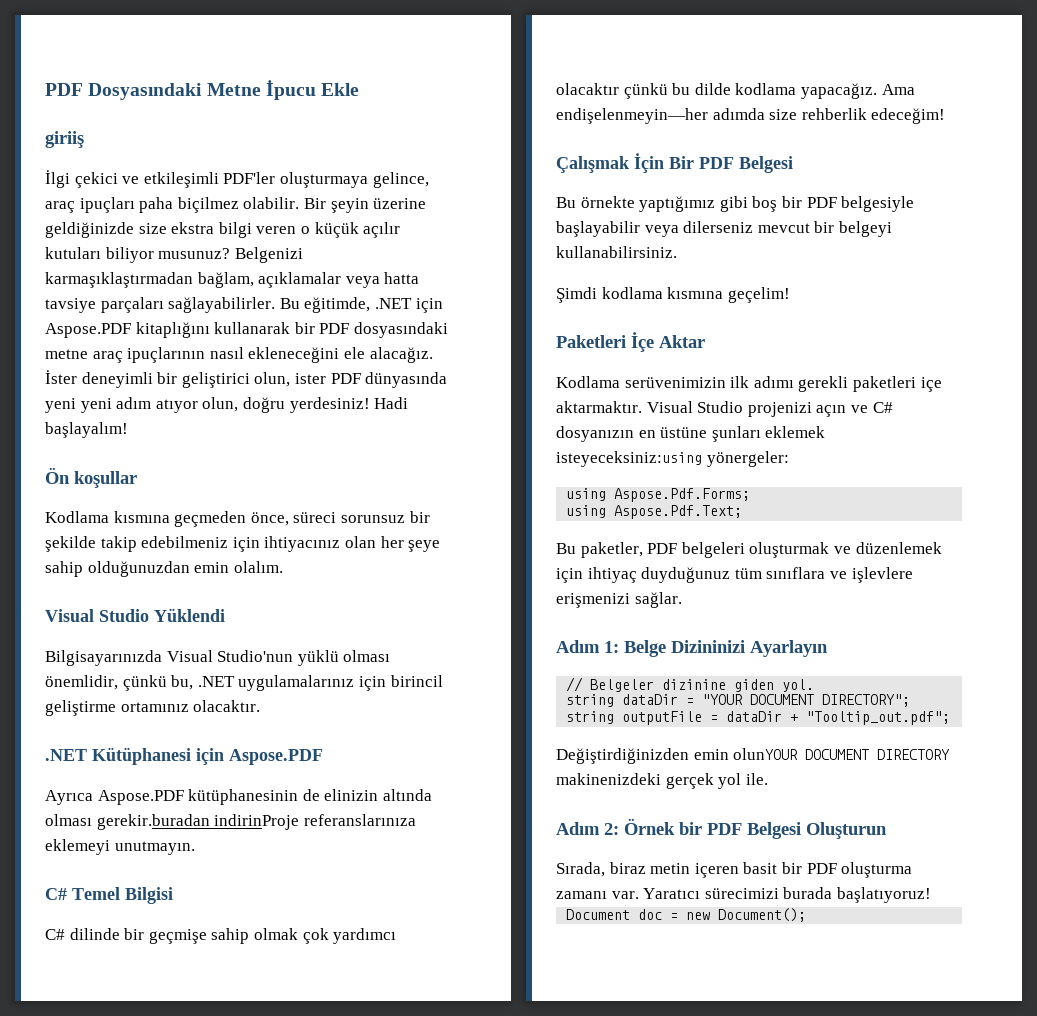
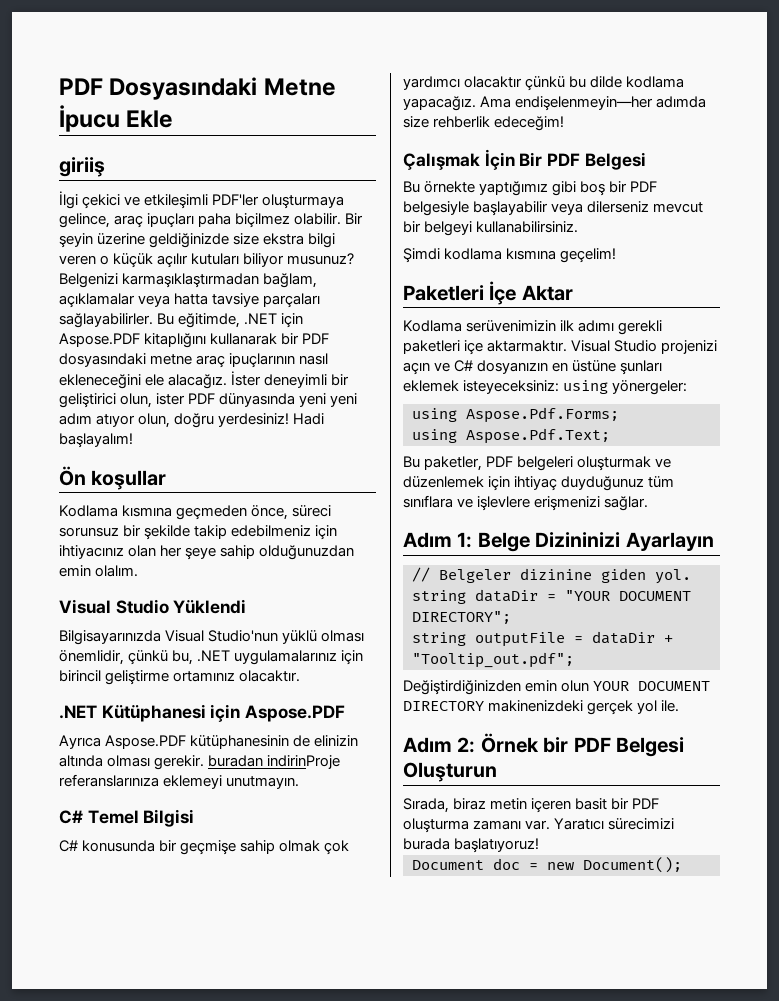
- Ayrıca Aspose.PDF kütüphanesinin de elinizin altında olması gerekir.buradan indirinProje referanslarınıza eklemeyi unutmayın.
+ Ayrıca Aspose.PDF kütüphanesinin de elinizin altında olması gerekir. buradan indirinProje referanslarınıza eklemeyi unutmayın.
- C# dilinde bir geçmişe sahip olmak çok yardımcı olacaktır çünkü bu dilde kodlama yapacağız.
+ C# konusunda bir geçmişe sahip olmak çok yardımcı olacaktır çünkü bu dilde kodlama yapacağız.
- Visual Studio projenizi açın ve C# dosyanızın en üstüne şunları eklemek isteyeceksiniz:using yönergeler:
+ Visual Studio projenizi açın ve C# dosyanızın en üstüne şunları eklemek isteyeceksiniz: using yönergeler:
- Değiştirdiğinizden emin olunYOUR DOCUMENT DIRECTORY makinenizdeki gerçek yol ile.
+ Değiştirdiğinizden emin olun YOUR DOCUMENT DIRECTORY makinenizdeki gerçek yol ile.

